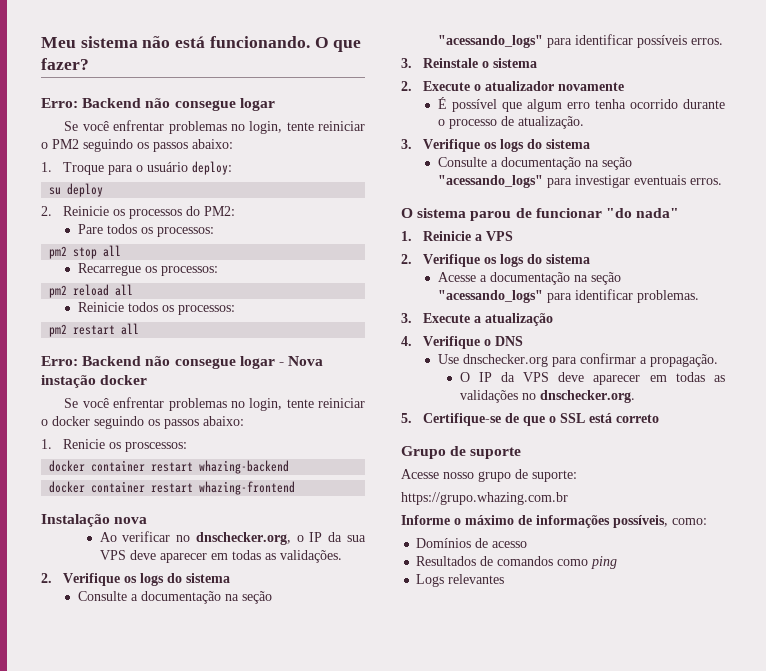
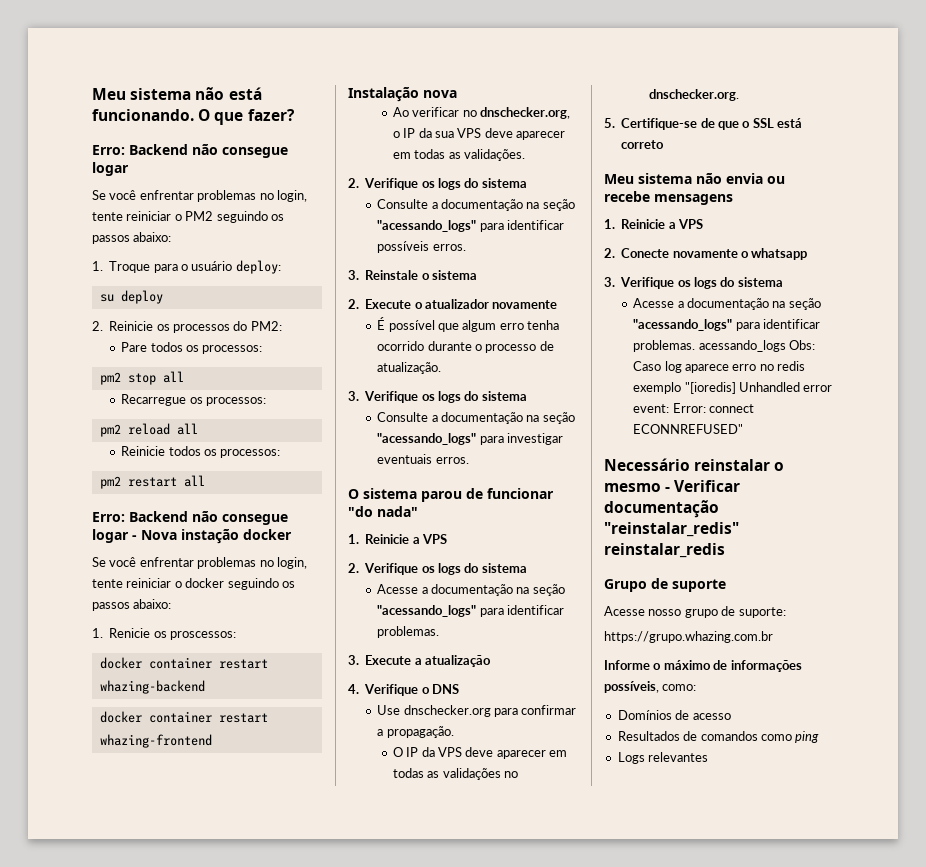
+ Meu sistema não envia ou recebe mensagens
+ 1. Reinicie a VPS
+ 2. Conecte novamente o whatsapp
+ 3. Verifique os logs do sistema
+ Acesse a documentação na seção "acessando_logs" para identificar problemas. acessando_logs Obs: Caso log aparece erro no redis exemplo "[ioredis] Unhandled error event: Error: connect ECONNREFUSED"
+ Necessário reinstalar o mesmo - Verificar documentação "reinstalar_redis" reinstalar_redis

